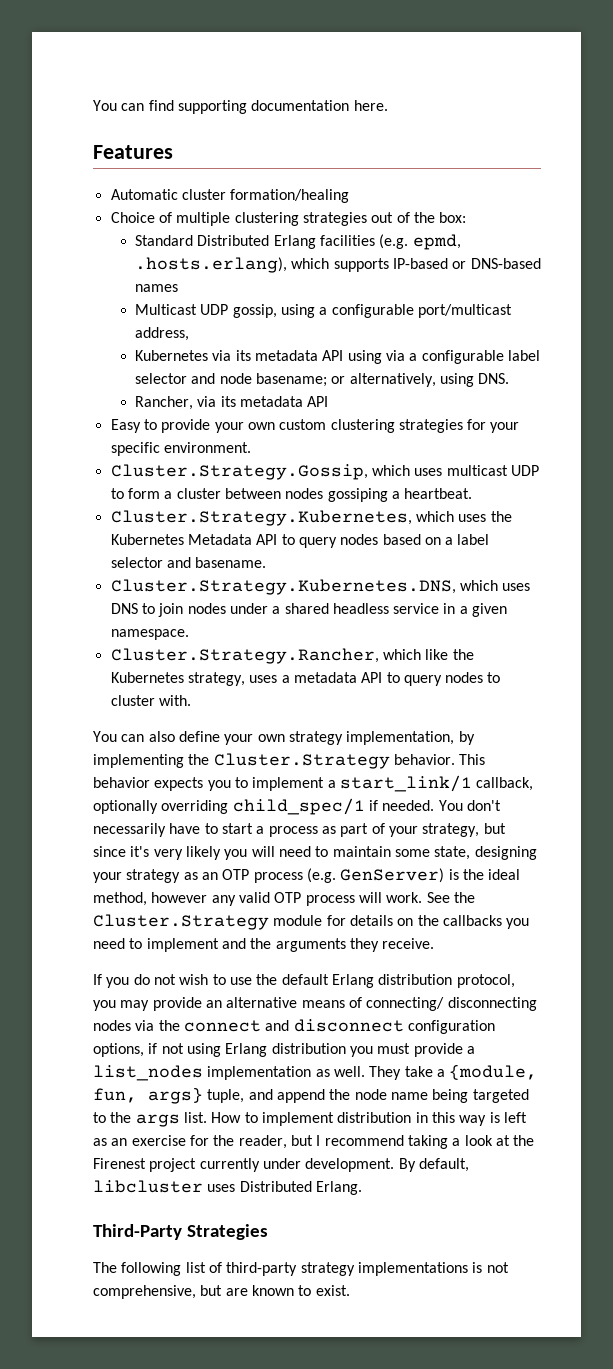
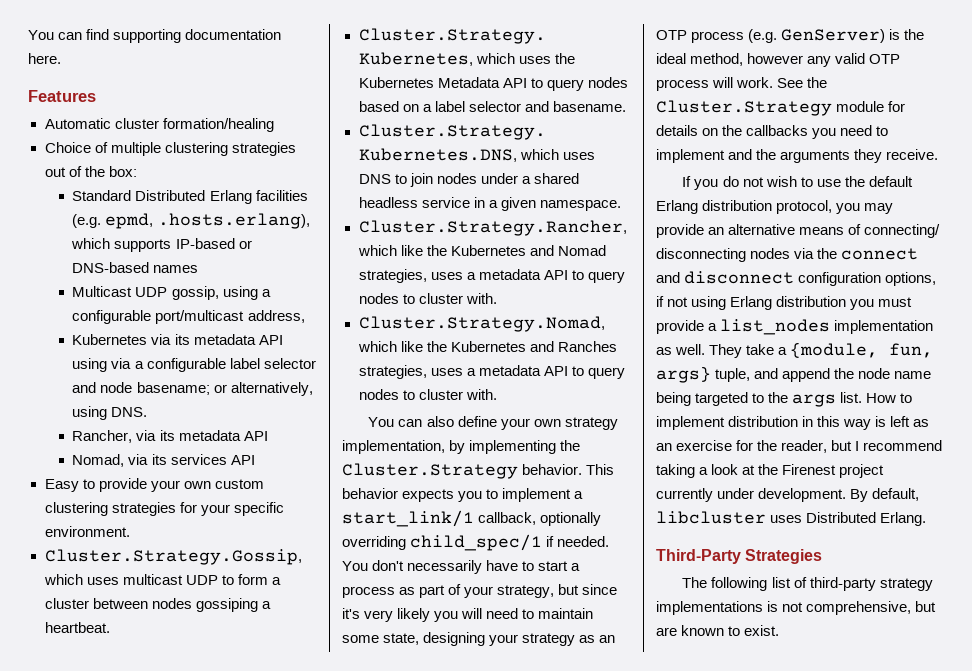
+ Nomad, via its services API
- Cluster.Strategy.Rancher, which like the Kubernetes strategy, uses a metadata API to query nodes to cluster with.
+ Cluster.Strategy.Rancher, which like the Kubernetes and Nomad strategies, uses a metadata API to query nodes to cluster with.
+ Cluster.Strategy.Nomad, which like the Kubernetes and Ranches strategies, uses a metadata API to query nodes to cluster with.

